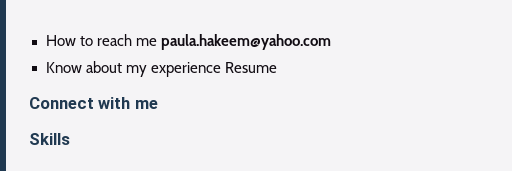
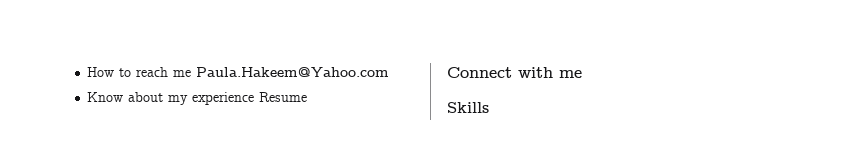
- How to reach me paula.hakeem@yahoo.com
+ How to reach me Paula.Hakeem@Yahoo.com

